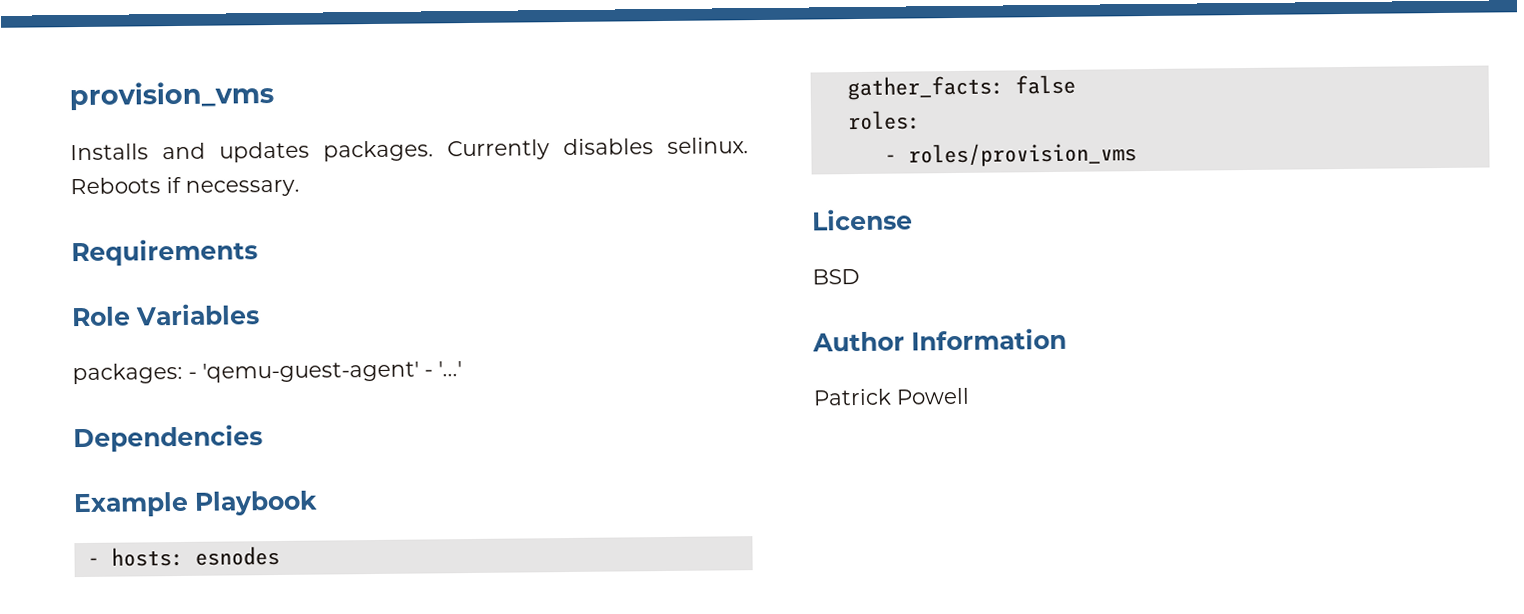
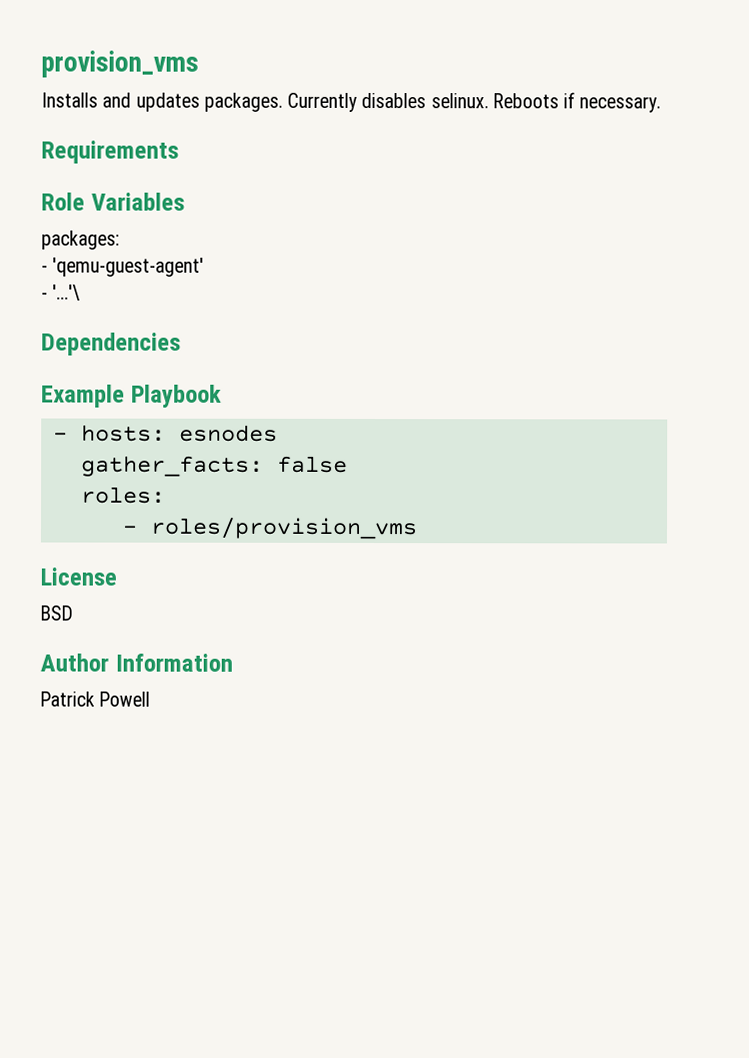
- packages: - 'qemu-guest-agent' - '...'
+ packages:
+ - 'qemu-guest-agent'
+ - '...'\

